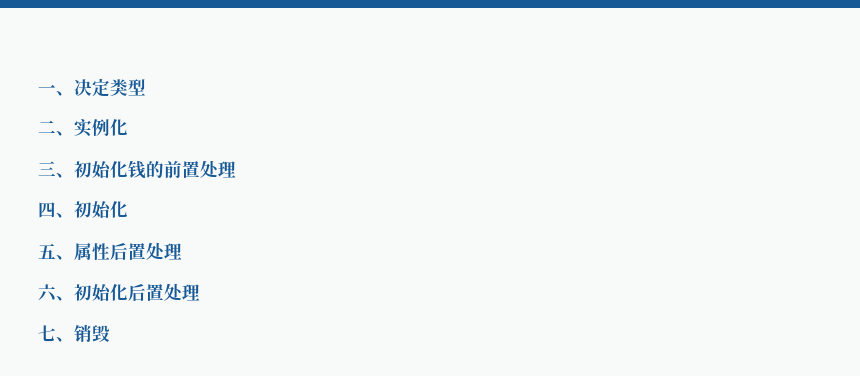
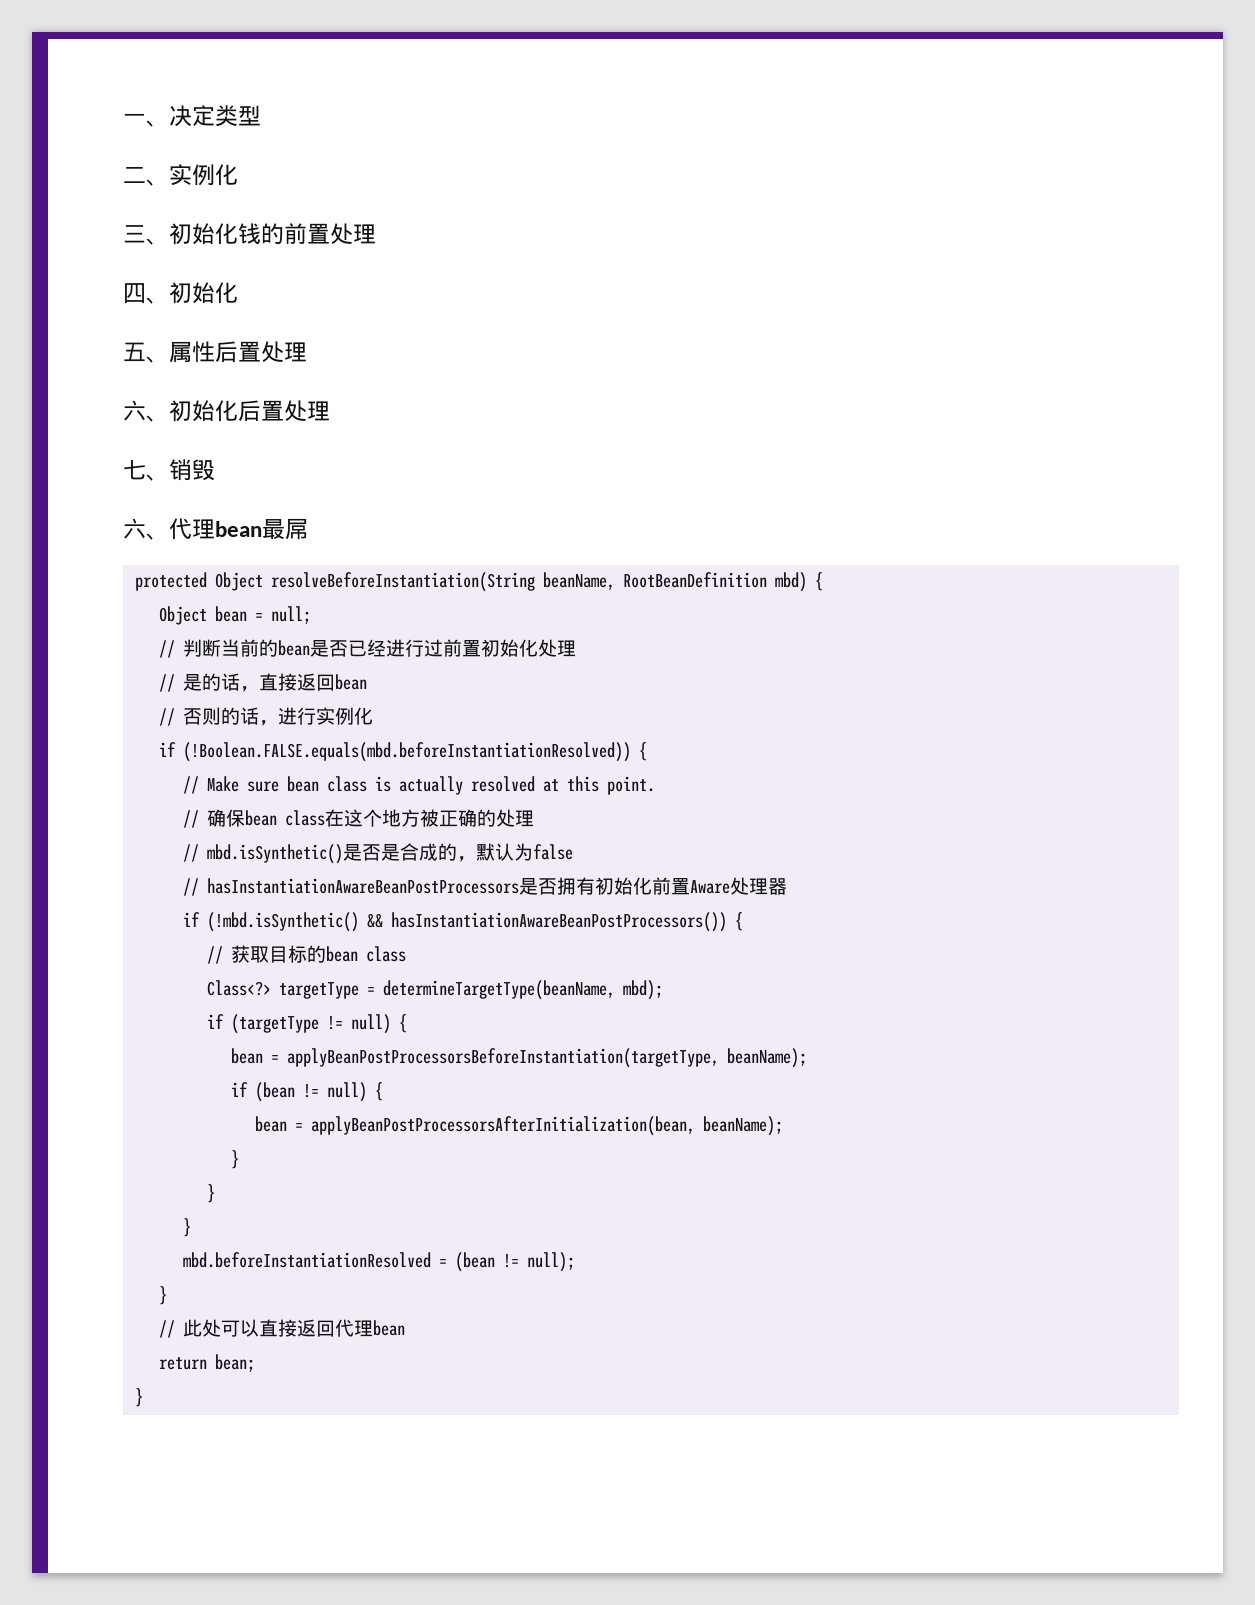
+ 六、代理bean最屌
+ protected Object resolveBeforeInstantiation(String beanName, RootBeanDefinition mbd) {
+ Object bean = null;
+ // 判断当前的bean是否已经进行过前置初始化处理
+ // 是的话，直接返回bean
+ // 否则的话，进行实例化
+ if (!Boolean.FALSE.equals(mbd.beforeInstantiationResolved)) {
+ // Make sure bean class is actually resolved at this point.
+ // 确保bean class在这个地方被正确的处理
+ // mbd.isSynthetic()是否是合成的，默认为false
+ // hasInstantiationAwareBeanPostProcessors是否拥有初始化前置Aware处理器
+ if (!mbd.isSynthetic() && hasInstantiationAwareBeanPostProcessors()) {
+ // 获取目标的bean class
+ Class<?> targetType = determineTargetType(beanName, mbd);
+ if (targetType != null) {
+ bean = applyBeanPostProcessorsBeforeInstantiation(targetType, beanName);
+ if (bean != null) {
+ bean = applyBeanPostProcessorsAfterInitialization(bean, beanName);
+ }
+ }
+ }
+ mbd.beforeInstantiationResolved = (bean != null);
+ }
+ // 此处可以直接返回代理bean
+ return bean;
+ }

